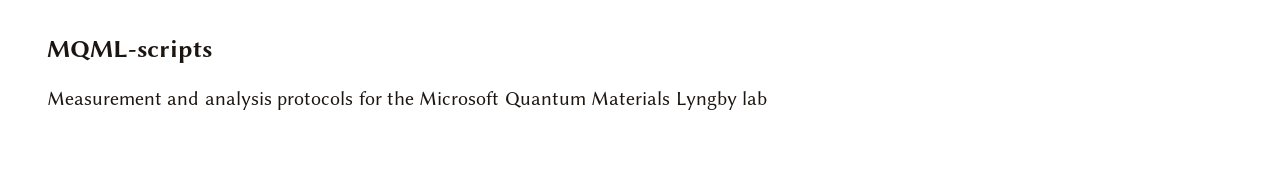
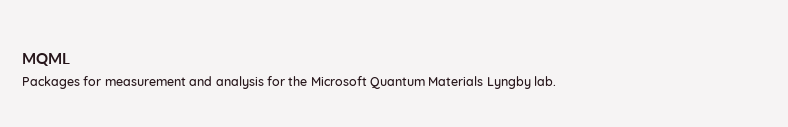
- MQML-scripts
- Measurement and analysis protocols for the Microsoft Quantum Materials Lyngby lab
+ MQML
+ Packages for measurement and analysis for the Microsoft Quantum Materials Lyngby lab.

